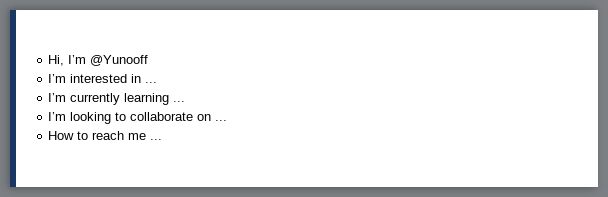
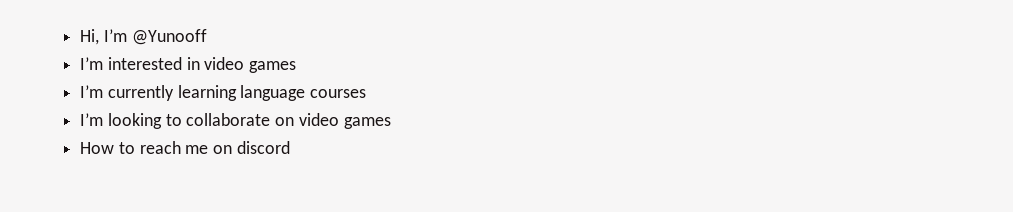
- I’m interested in ...
+ I’m interested in video games
- I’m currently learning ...
+ I’m currently learning language courses
- I’m looking to collaborate on ...
+ I’m looking to collaborate on video games
- How to reach me ...
+ How to reach me on discord

